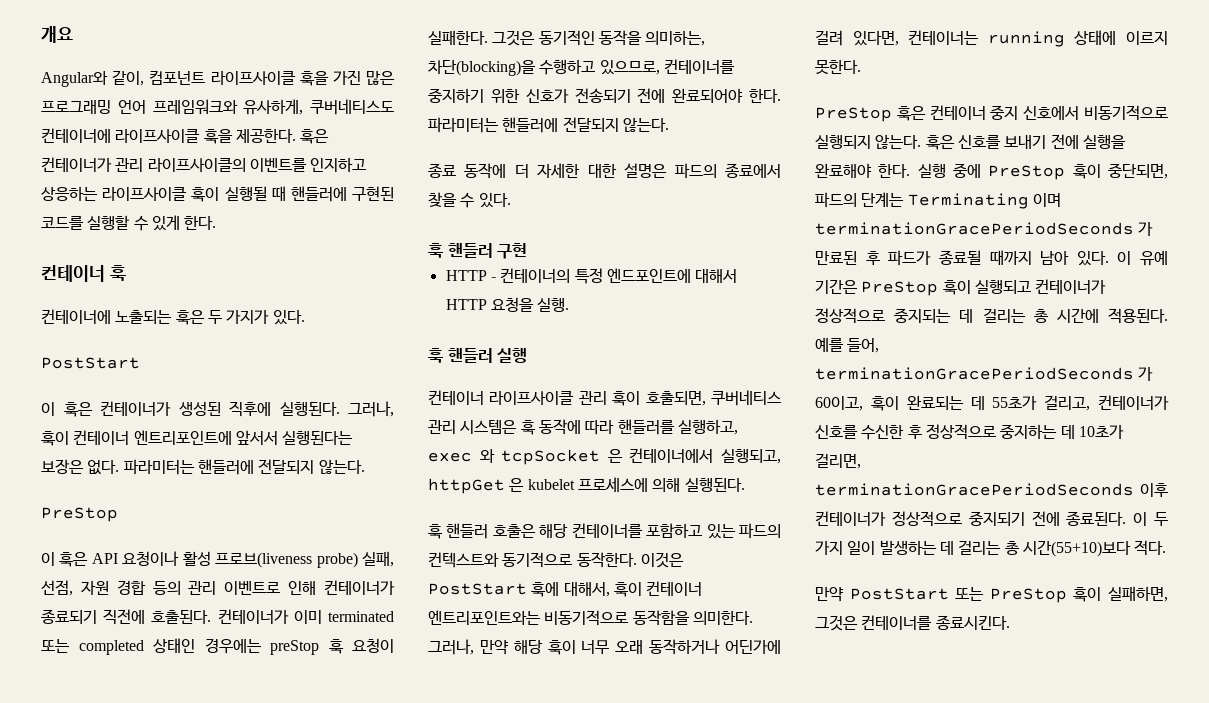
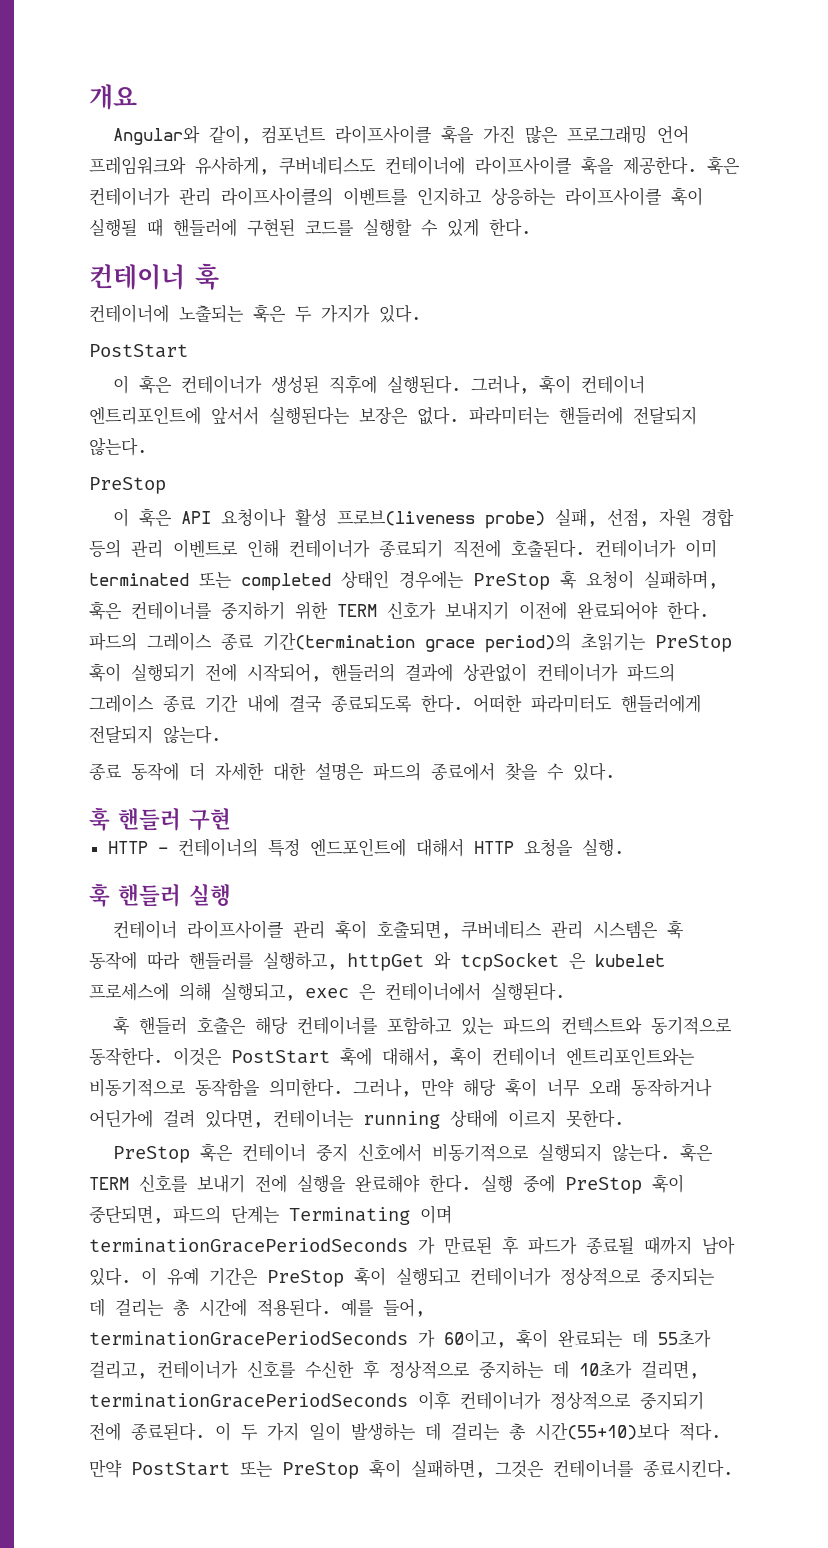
- 컨테이너가 이미 terminated 또는 completed 상태인 경우에는 preStop 훅 요청이 실패한다. 그것은 동기적인 동작을 의미하는, 차단(blocking)을 수행하고 있으므로, 컨테이너를 중지하기 위한 신호가 전송되기 전에 완료되어야 한다. 파라미터는 핸들러에 전달되지 않는다.
+ 컨테이너가 이미 terminated 또는 completed 상태인 경우에는 PreStop 훅 요청이 실패하며, 훅은 컨테이너를 중지하기 위한 TERM 신호가 보내지기 이전에 완료되어야 한다. 파드의 그레이스 종료 기간(termination grace period)의 초읽기는 PreStop 훅이 실행되기 전에 시작되어, 핸들러의 결과에 상관없이 컨테이너가 파드의 그레이스 종료 기간 내에 결국 종료되도록 한다. 어떠한 파라미터도 핸들러에게 전달되지 않는다.
- 컨테이너 라이프사이클 관리 훅이 호출되면, 쿠버네티스 관리 시스템은 훅 동작에 따라 핸들러를 실행하고, exec 와 tcpSocket 은 컨테이너에서 실행되고, httpGet 은 kubelet 프로세스에 의해 실행된다.
+ 컨테이너 라이프사이클 관리 훅이 호출되면, 쿠버네티스 관리 시스템은 훅 동작에 따라 핸들러를 실행하고, httpGet 와 tcpSocket 은 kubelet 프로세스에 의해 실행되고, exec 은 컨테이너에서 실행된다.
- 훅은 신호를 보내기 전에 실행을 완료해야 한다.
+ 훅은 TERM 신호를 보내기 전에 실행을 완료해야 한다.

